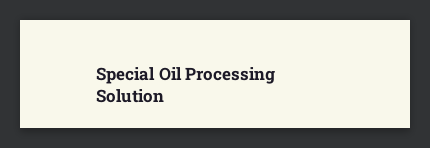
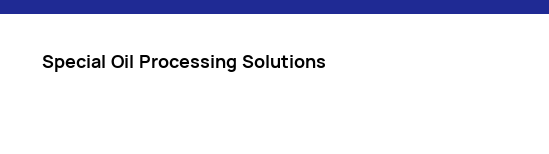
- Special Oil Processing Solution
+ Special Oil Processing Solutions

